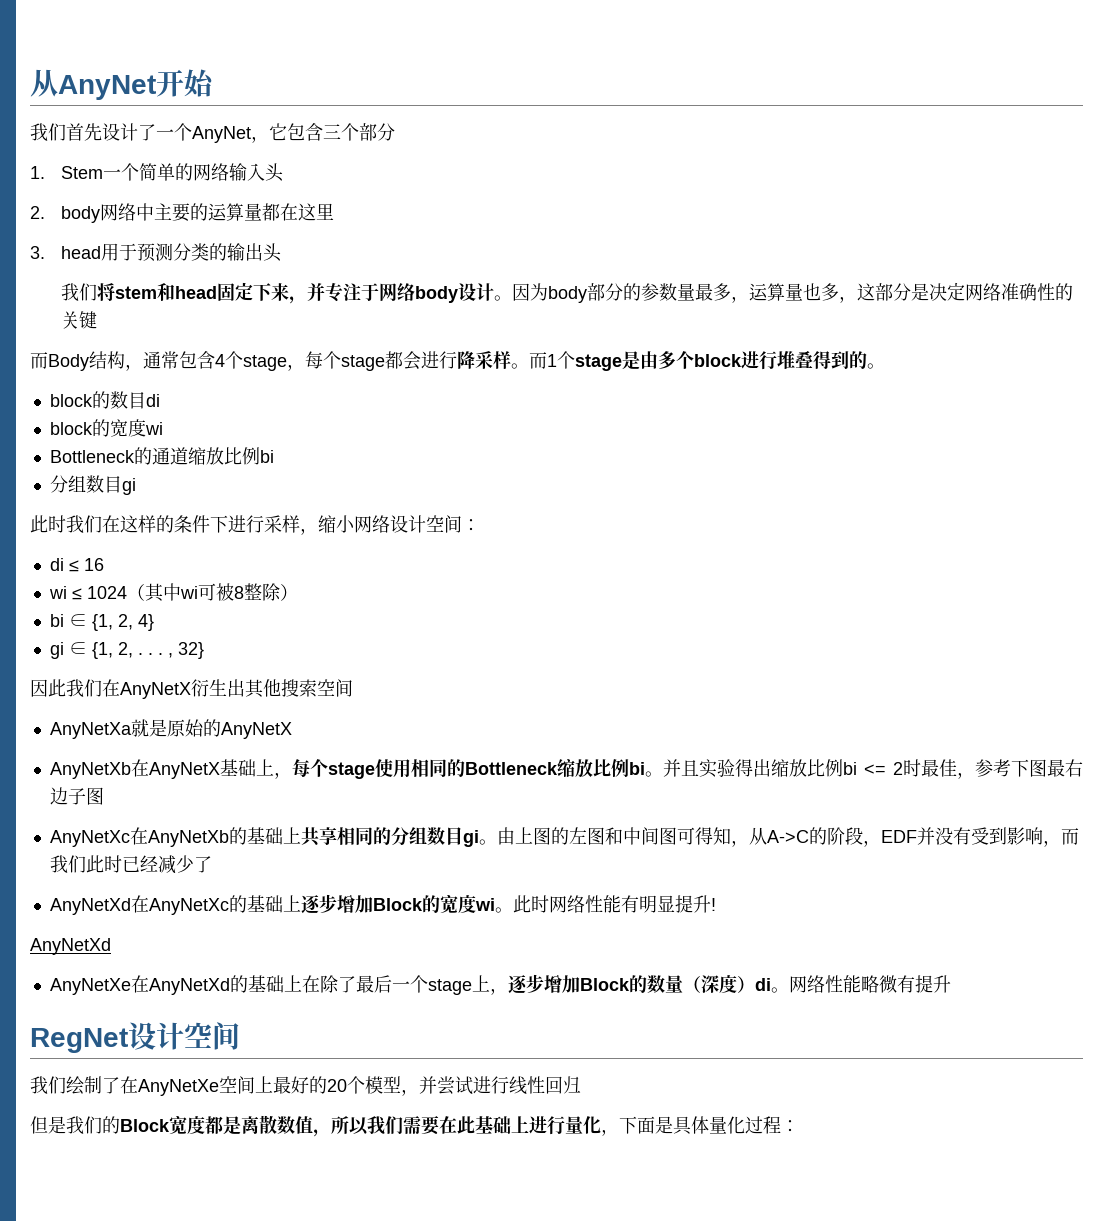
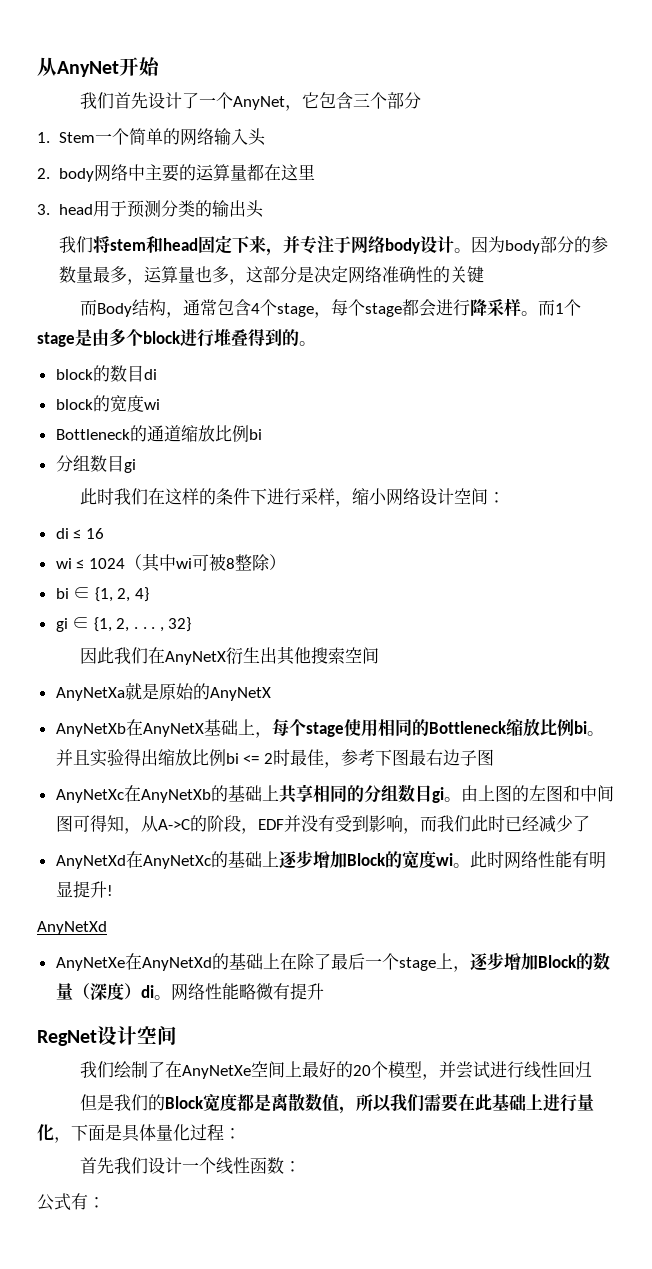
+ 首先我们设计一个线性函数：
+ 公式有：

